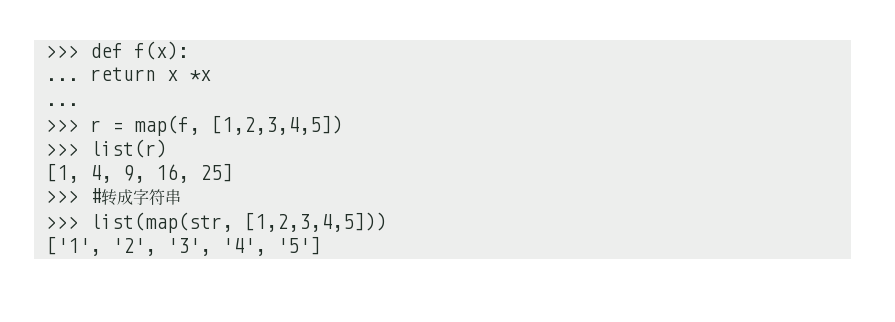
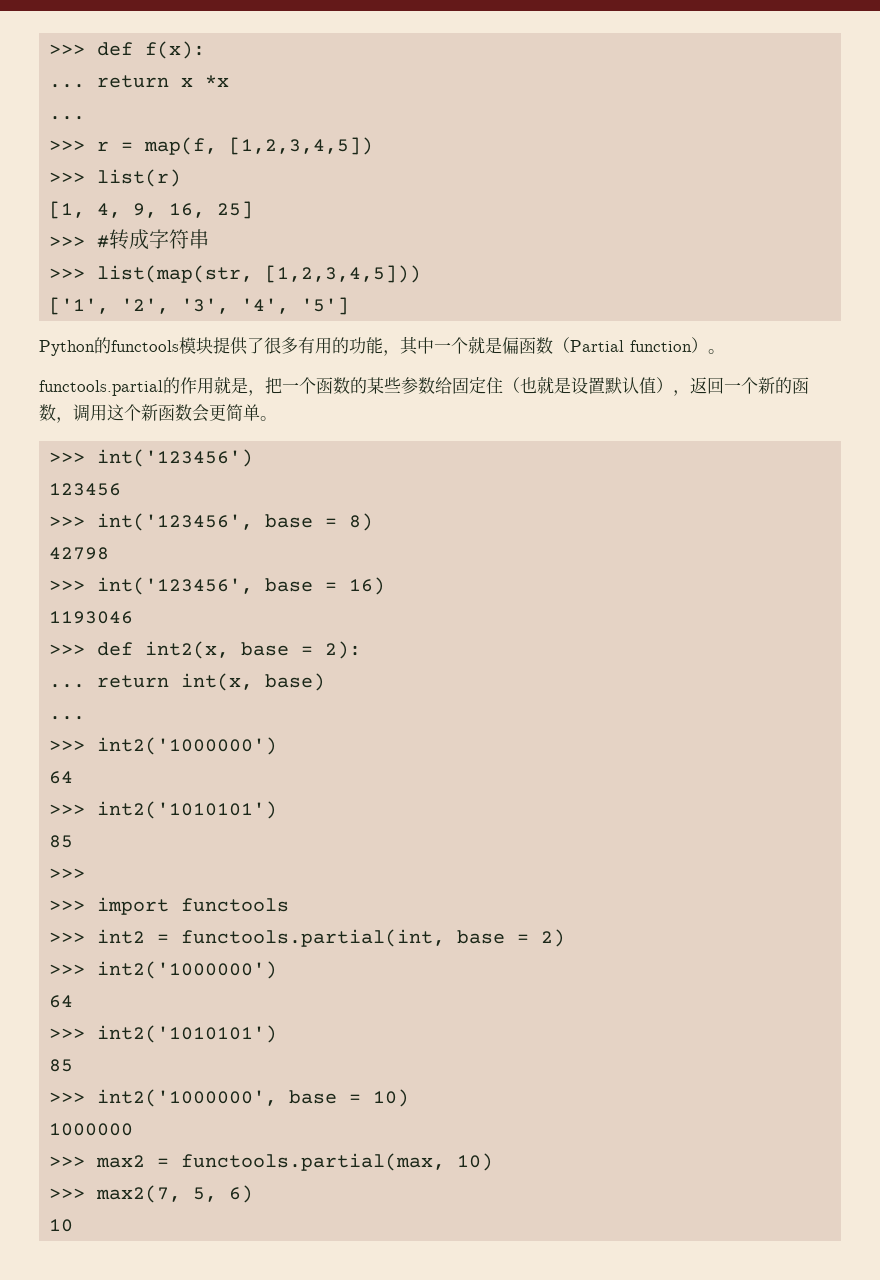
+ Python的functools模块提供了很多有用的功能，其中一个就是偏函数（Partial function）。
+ functools.partial的作用就是，把一个函数的某些参数给固定住（也就是设置默认值），返回一个新的函数，调用这个新函数会更简单。
+ >>> int('123456')
+ 123456
+ >>> int('123456', base = 8)
+ 42798
+ >>> int('123456', base = 16)
+ 1193046
+ >>> def int2(x, base = 2):
+ ... return int(x, base)
+ ...
+ >>> int2('1000000')
+ 64
+ >>> int2('1010101')
+ 85
+ >>>
+ >>> import functools
+ >>> int2 = functools.partial(int, base = 2)
+ >>> int2('1000000')
+ 64
+ >>> int2('1010101')
+ 85
+ >>> int2('1000000', base = 10)
+ 1000000
+ >>> max2 = functools.partial(max, 10)
+ >>> max2(7, 5, 6)
+ 10

